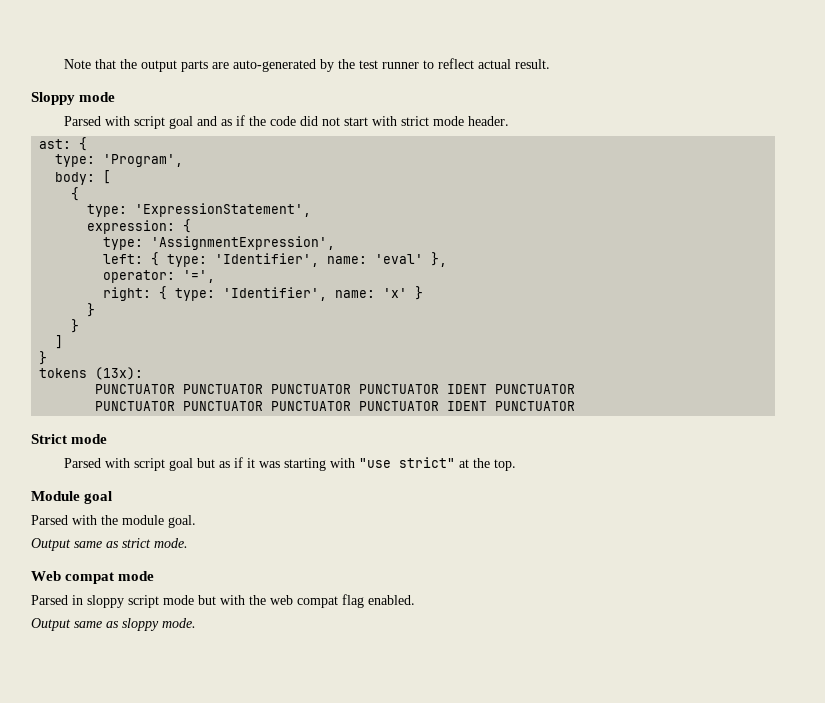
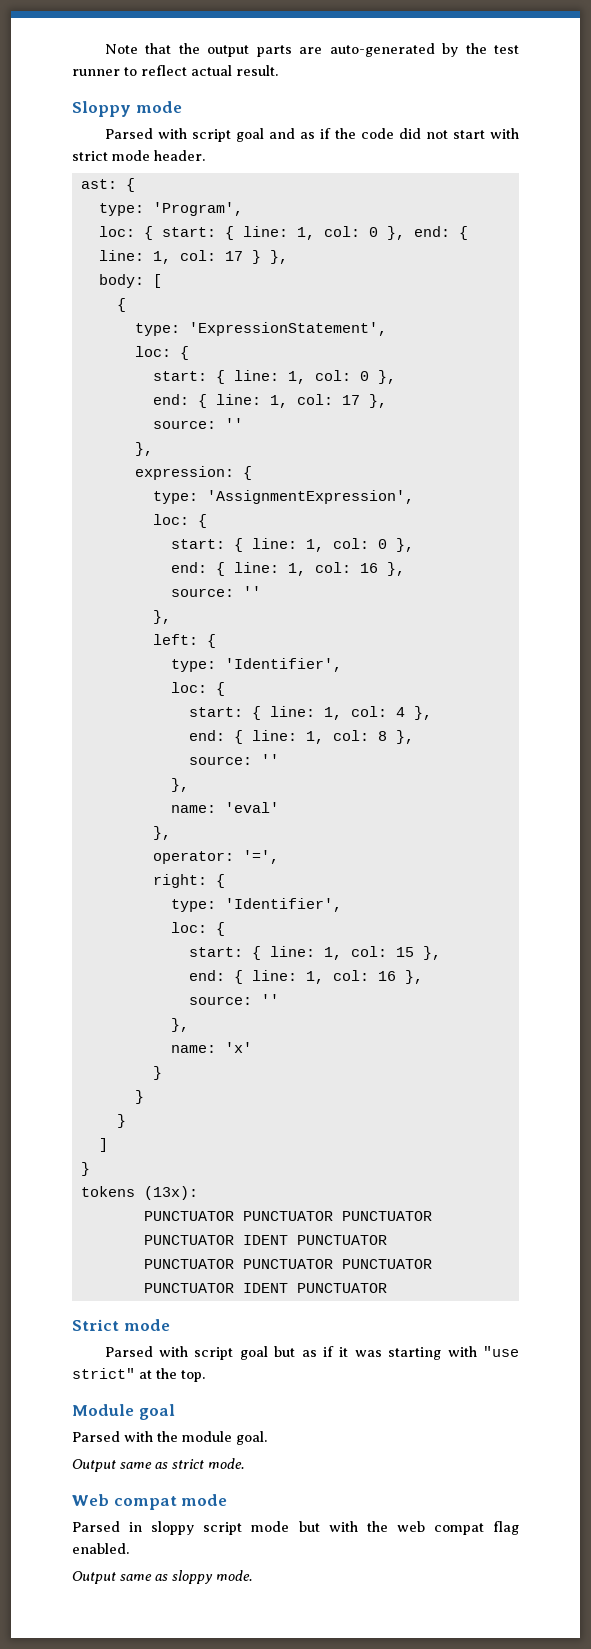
+ loc: { start: { line: 1, col: 0 }, end: { line: 1, col: 17 } },
  type: 'ExpressionStatement',
+ loc: {
+ start: { line: 1, col: 0 },
+ end: { line: 1, col: 17 },
+ source: ''
+ },
  expression: {
  type: 'AssignmentExpression',
+ loc: {
+ start: { line: 1, col: 0 },
+ end: { line: 1, col: 16 },
+ source: ''
+ },
- left: { type: 'Identifier', name: 'eval' },
+ left: {
+ type: 'Identifier',
+ loc: {
+ start: { line: 1, col: 4 },
+ end: { line: 1, col: 8 },
+ source: ''
+ },
+ name: 'eval'
+ },
- right: { type: 'Identifier', name: 'x' }
+ right: {
+ type: 'Identifier',
+ loc: {
+ start: { line: 1, col: 15 },
+ end: { line: 1, col: 16 },
+ source: ''
+ },
+ name: 'x'
+ }

